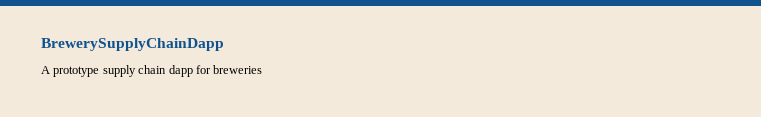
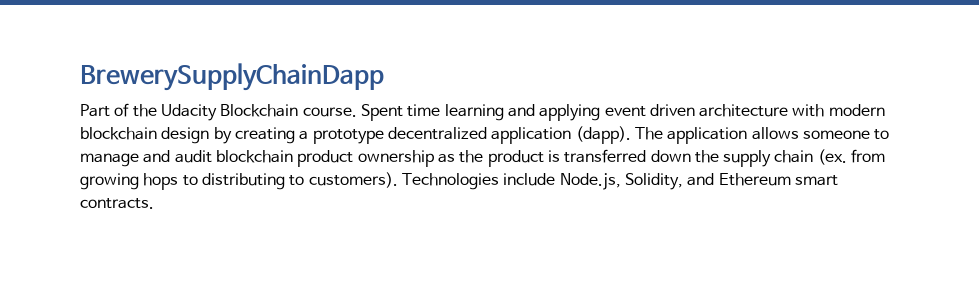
- A prototype supply chain dapp for breweries
+ Part of the Udacity Blockchain course. Spent time learning and applying event driven architecture with modern blockchain design by creating a prototype decentralized application (dapp). The application allows someone to manage and audit blockchain product ownership as the product is transferred down the supply chain (ex. from growing hops to distributing to customers). Technologies include Node.js, Solidity, and Ethereum smart contracts.

